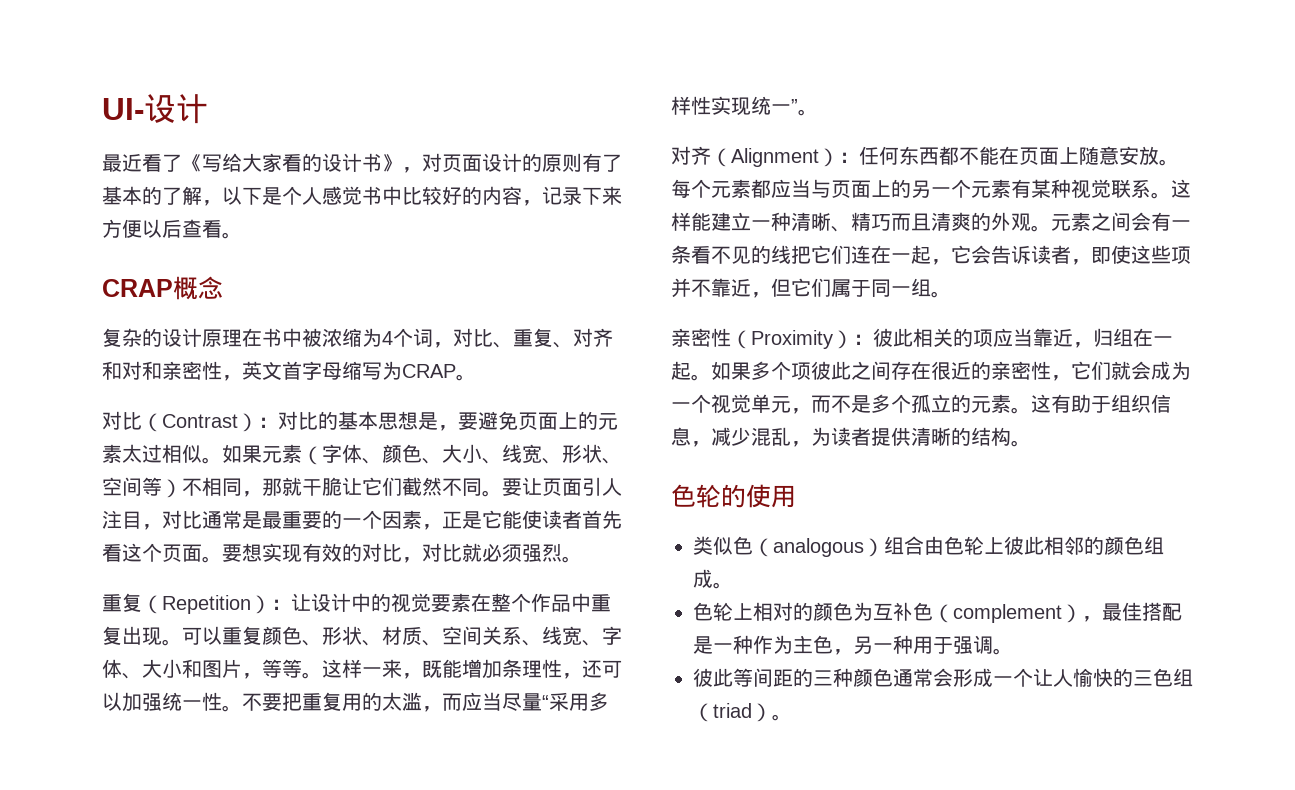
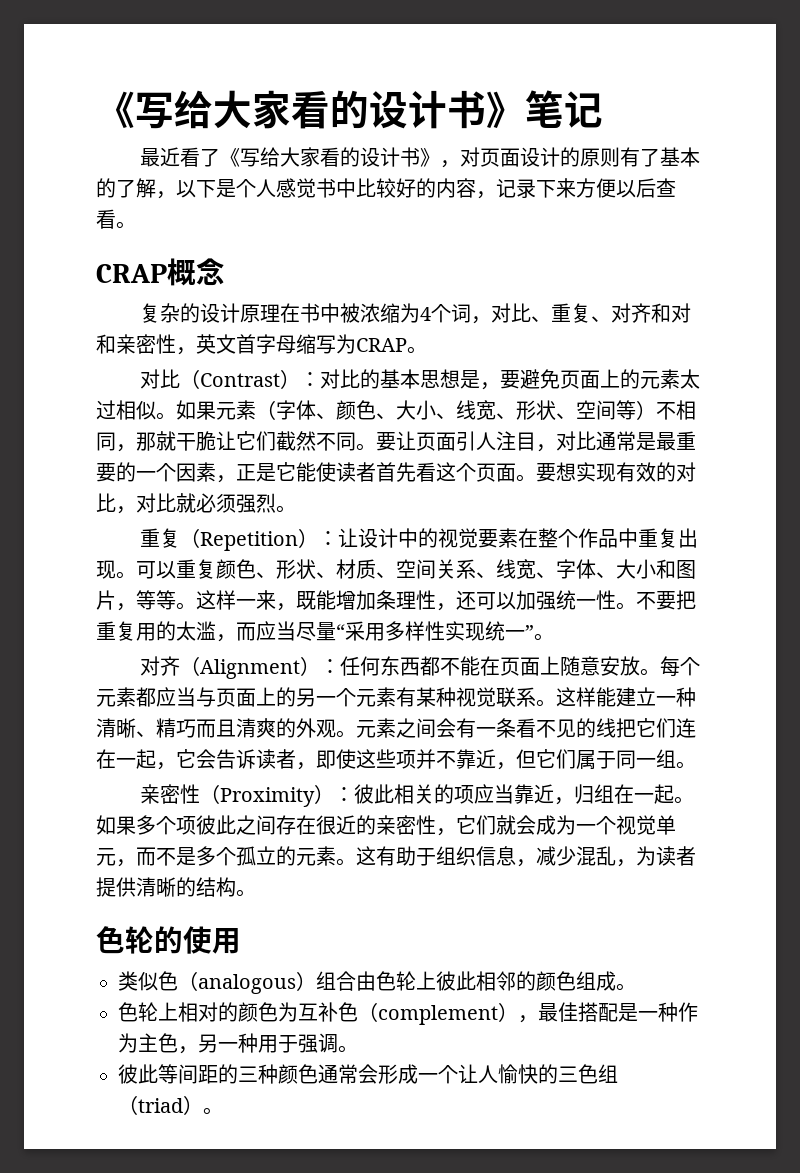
- UI-设计
+ 《写给大家看的设计书》笔记

